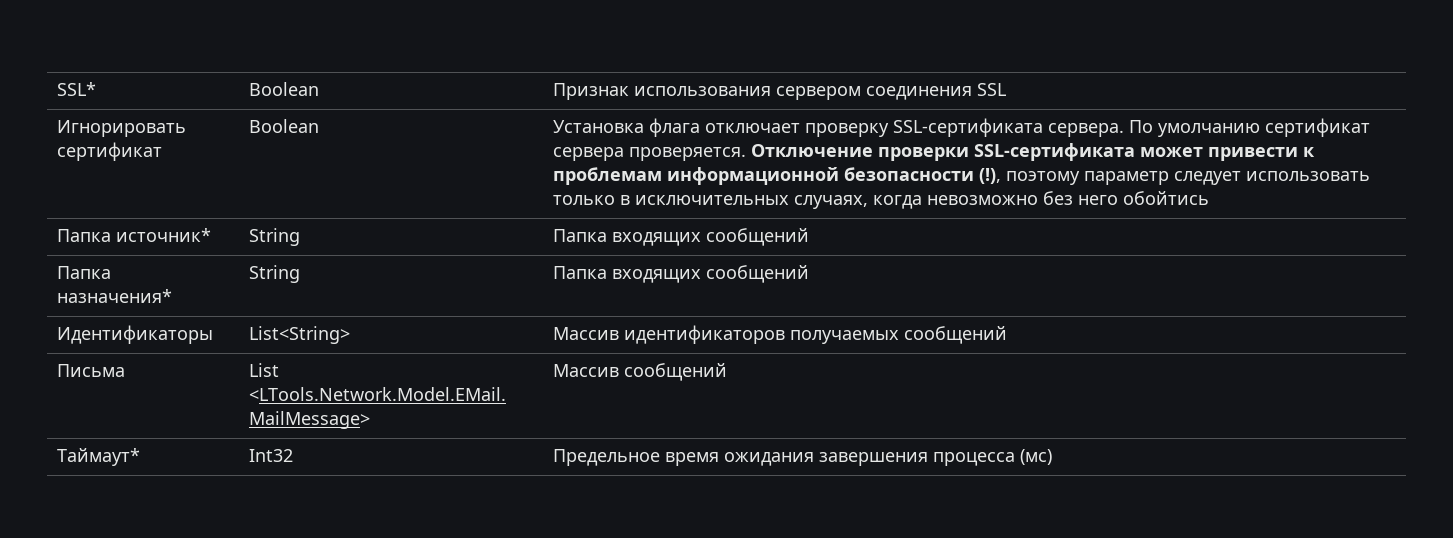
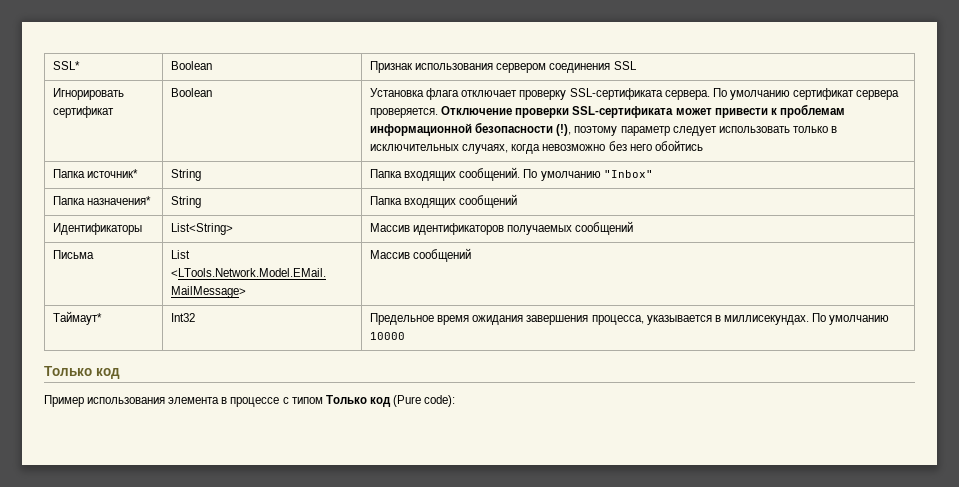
- Папка источник* | String | Папка входящих сообщений
+ Папка источник* | String | Папка входящих сообщений. По умолчанию "Inbox"
- Таймаут* | Int32 | Предельное время ожидания завершения процесса (мс)
+ Таймаут* | Int32 | Предельное время ожидания завершения процесса, указывается в миллисекундах. По умолчанию 10000
+ Только код
+ Пример использования элемента в процессе с типом Только код (Pure code):

